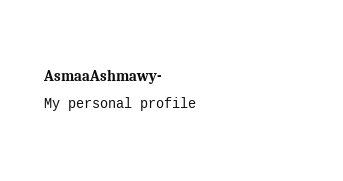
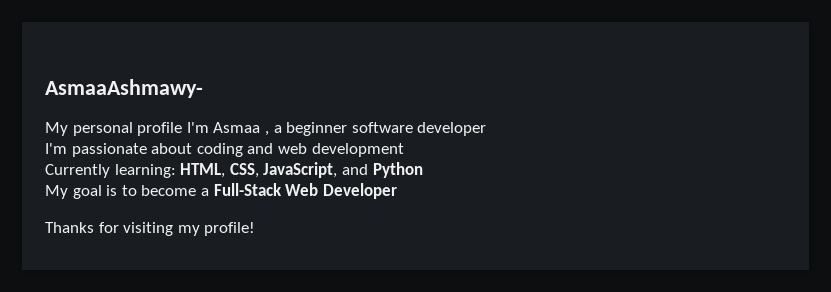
- My personal profile
+ My personal profile I'm Asmaa , a beginner software developer
+ I'm passionate about coding and web development
+ Currently learning: HTML, CSS, JavaScript, and Python
+ My goal is to become a Full-Stack Web Developer
+ Thanks for visiting my profile!

